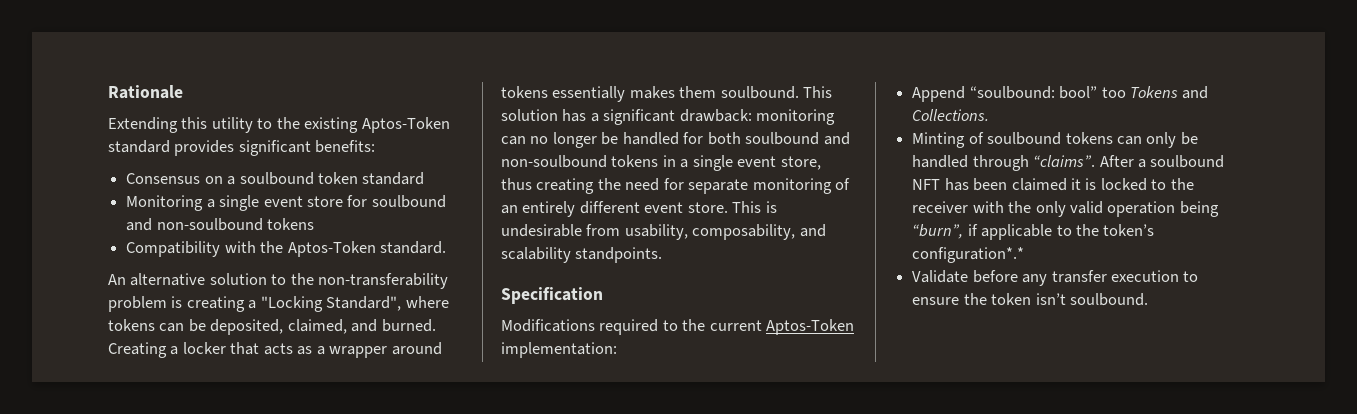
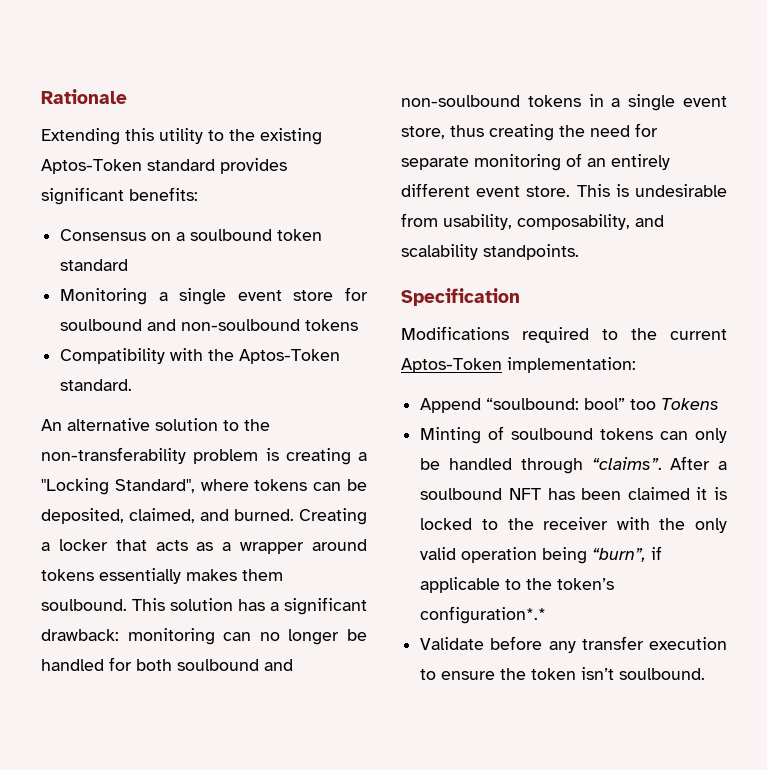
- Append “soulbound: bool” too Tokens and Collections.
+ Append “soulbound: bool” too Tokens

